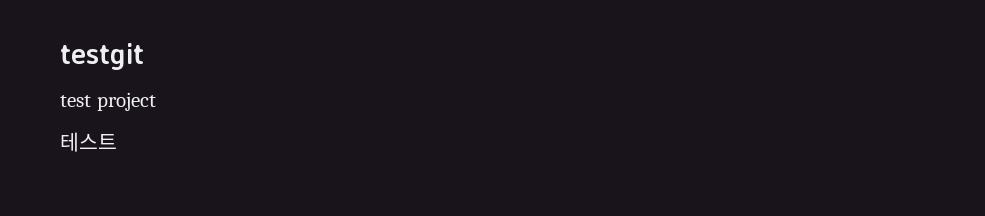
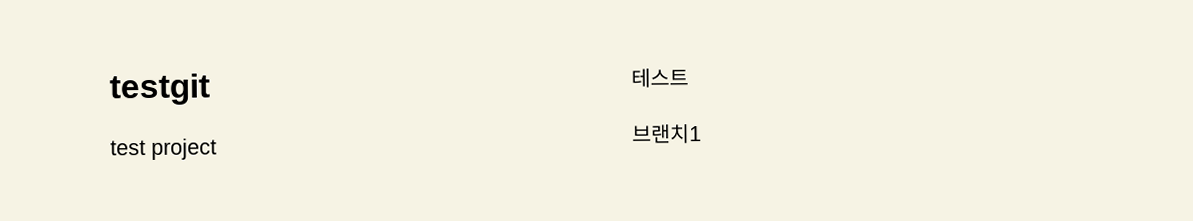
+ 브랜치1

